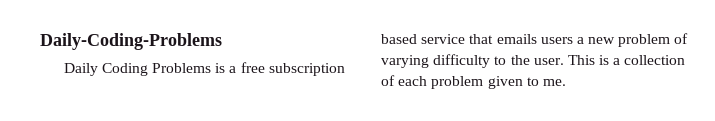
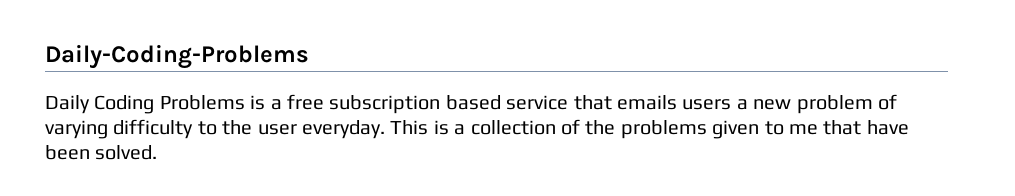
- Daily Coding Problems is a free subscription based service that emails users a new problem of varying difficulty to the user.
+ Daily Coding Problems is a free subscription based service that emails users a new problem of varying difficulty to the user everyday.
- This is a collection of each problem given to me.
+ This is a collection of the problems given to me that have been solved.

